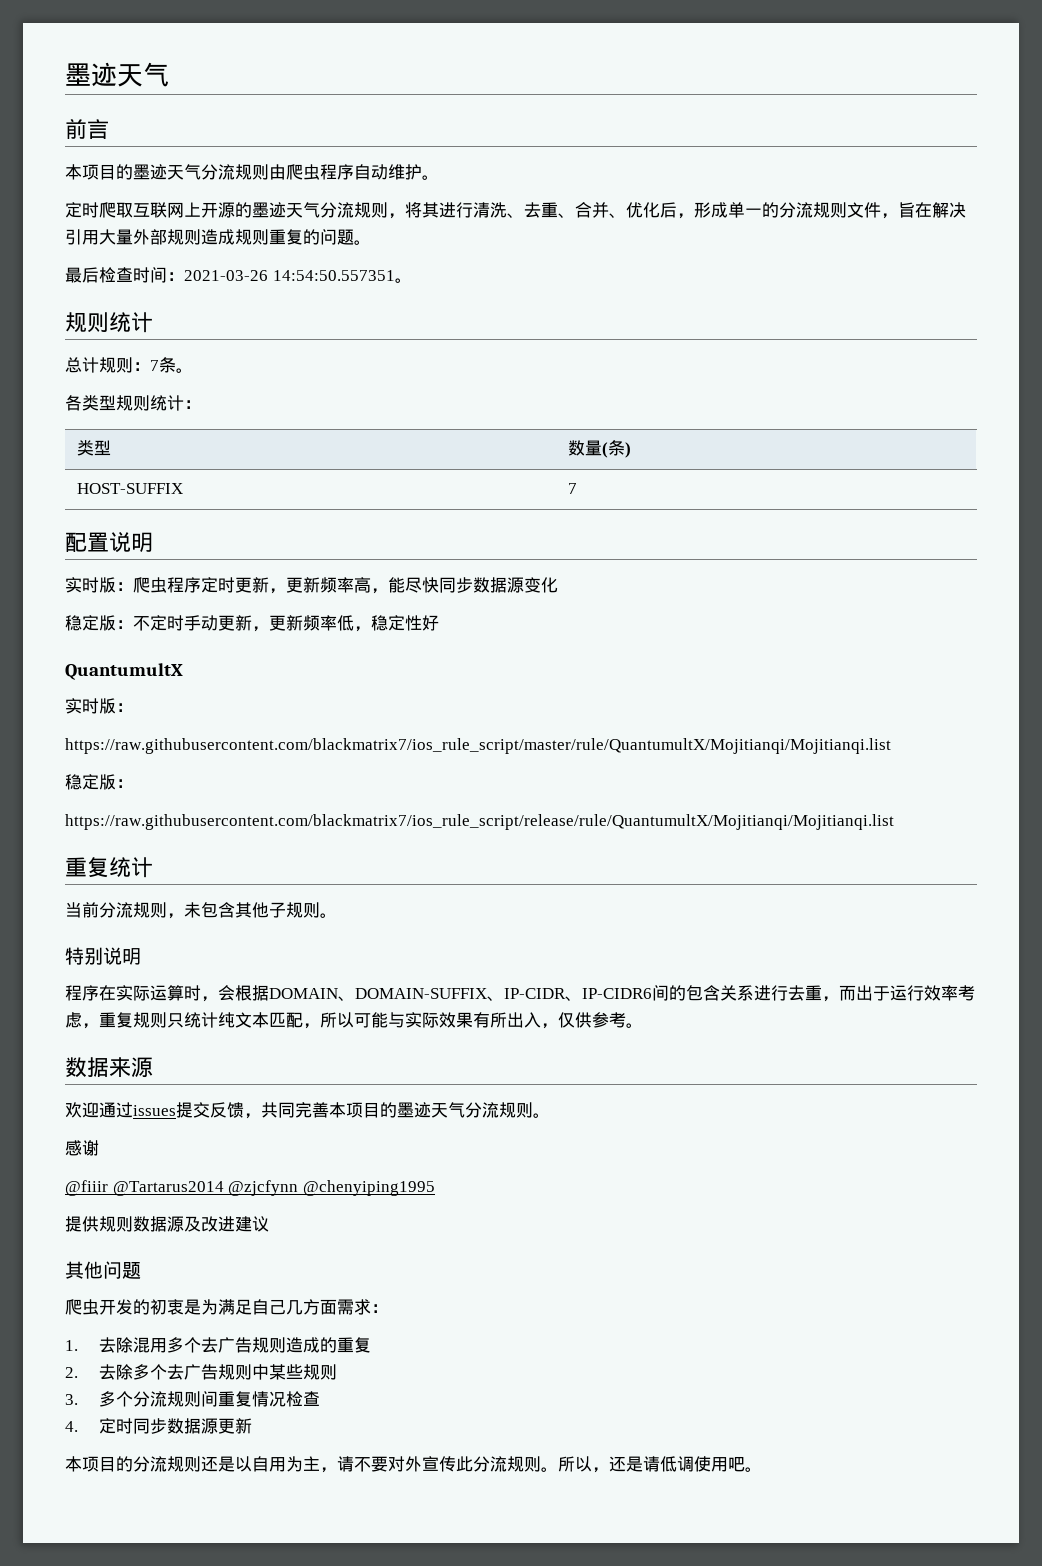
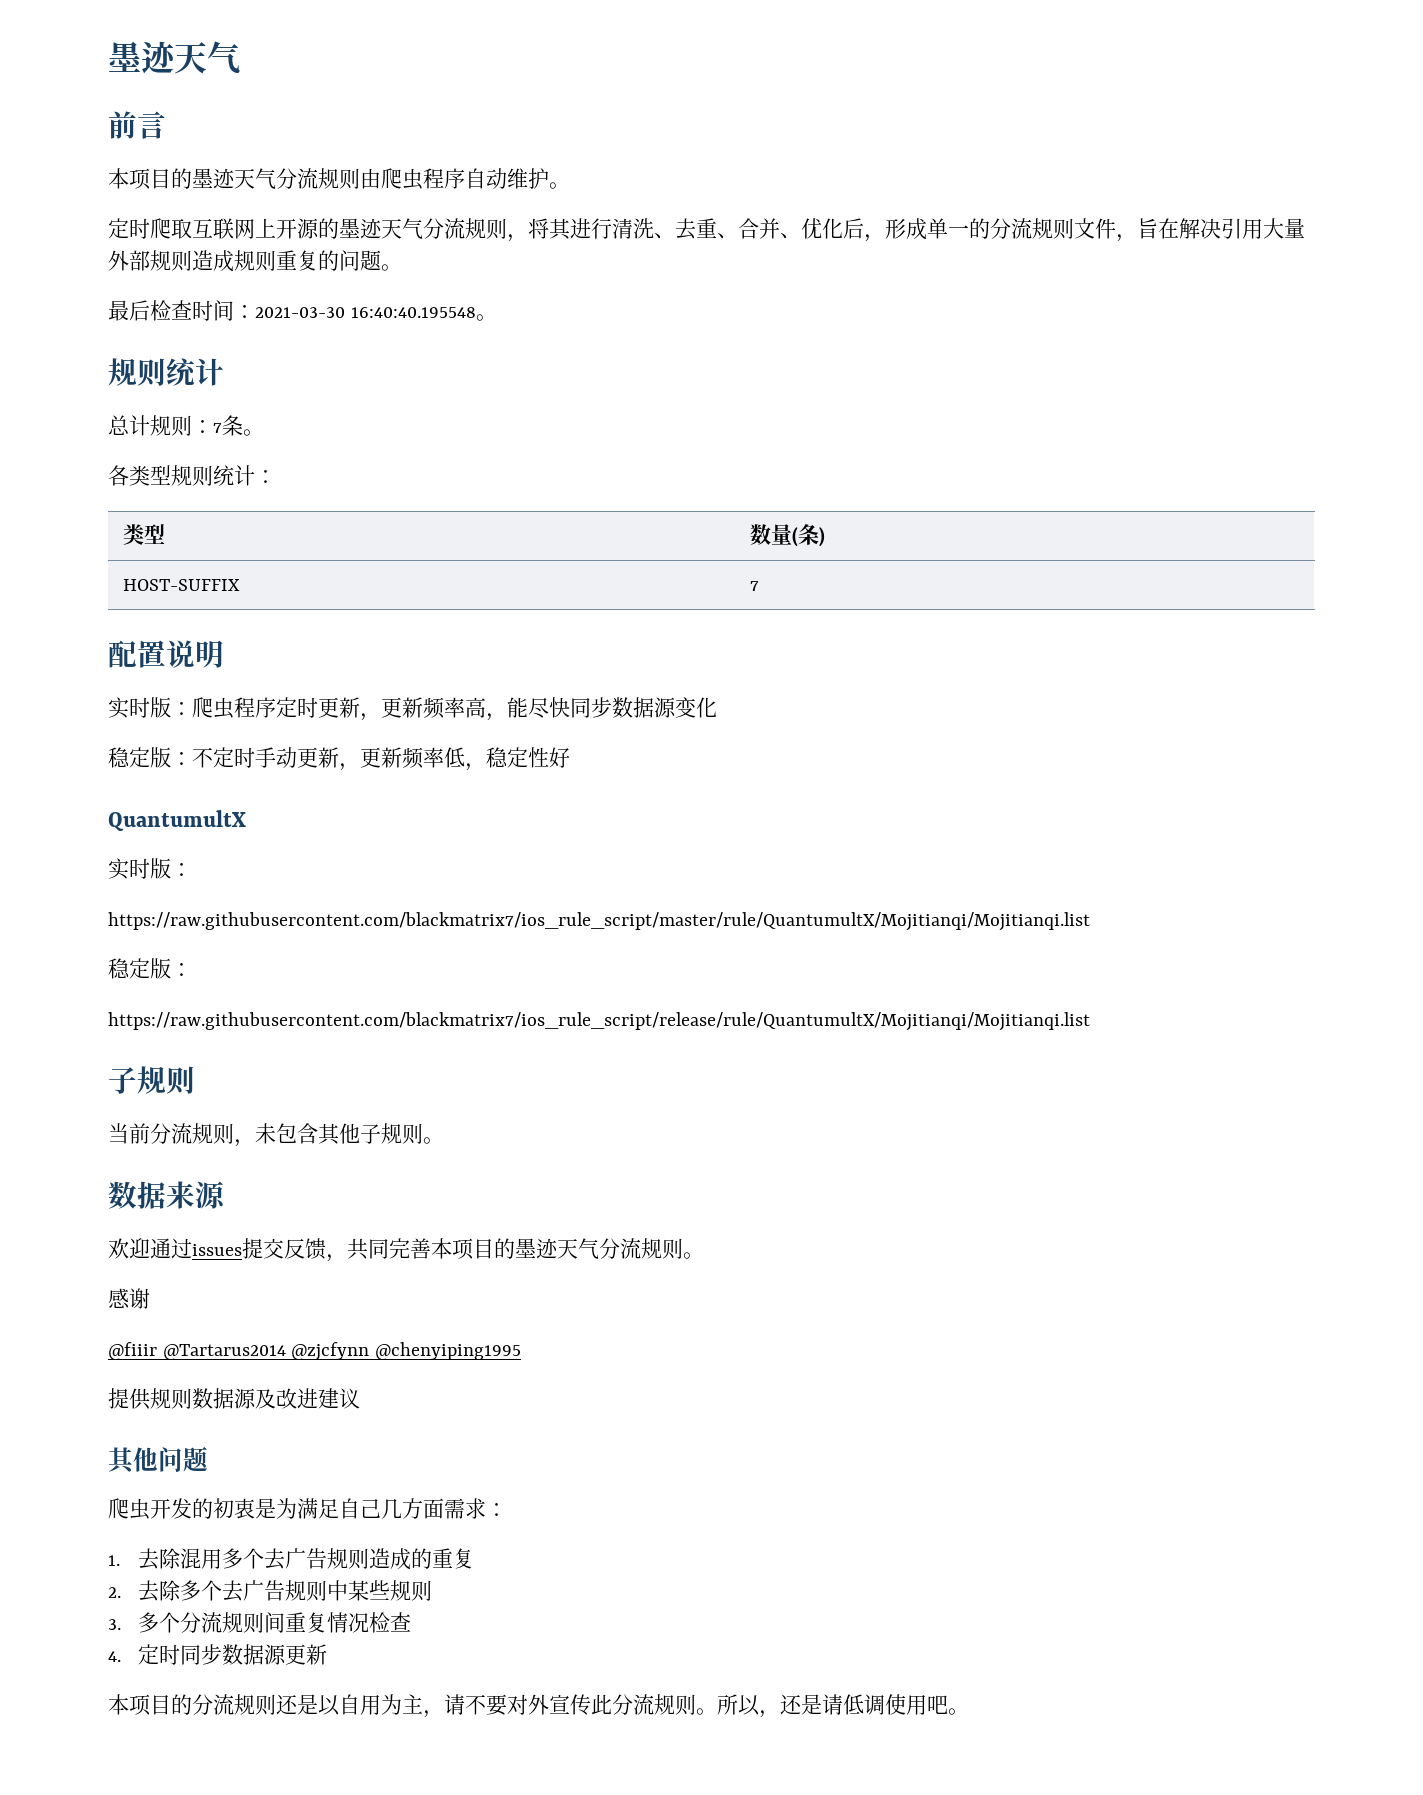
- 最后检查时间：2021-03-26 14:54:50.557351。
+ 最后检查时间：2021-03-30 16:40:40.195548。
  https://raw.githubusercontent.com/blackmatrix7/ios_rule_script/release/rule/QuantumultX/Mojitianqi/Mojitianqi.list
- 重复统计
+ 子规则
- 特别说明
- 程序在实际运算时，会根据DOMAIN、DOMAIN-SUFFIX、IP-CIDR、IP-CIDR6间的包含关系进行去重，而出于运行效率考虑，重复规则只统计纯文本匹配，所以可能与实际效果有所出入，仅供参考。

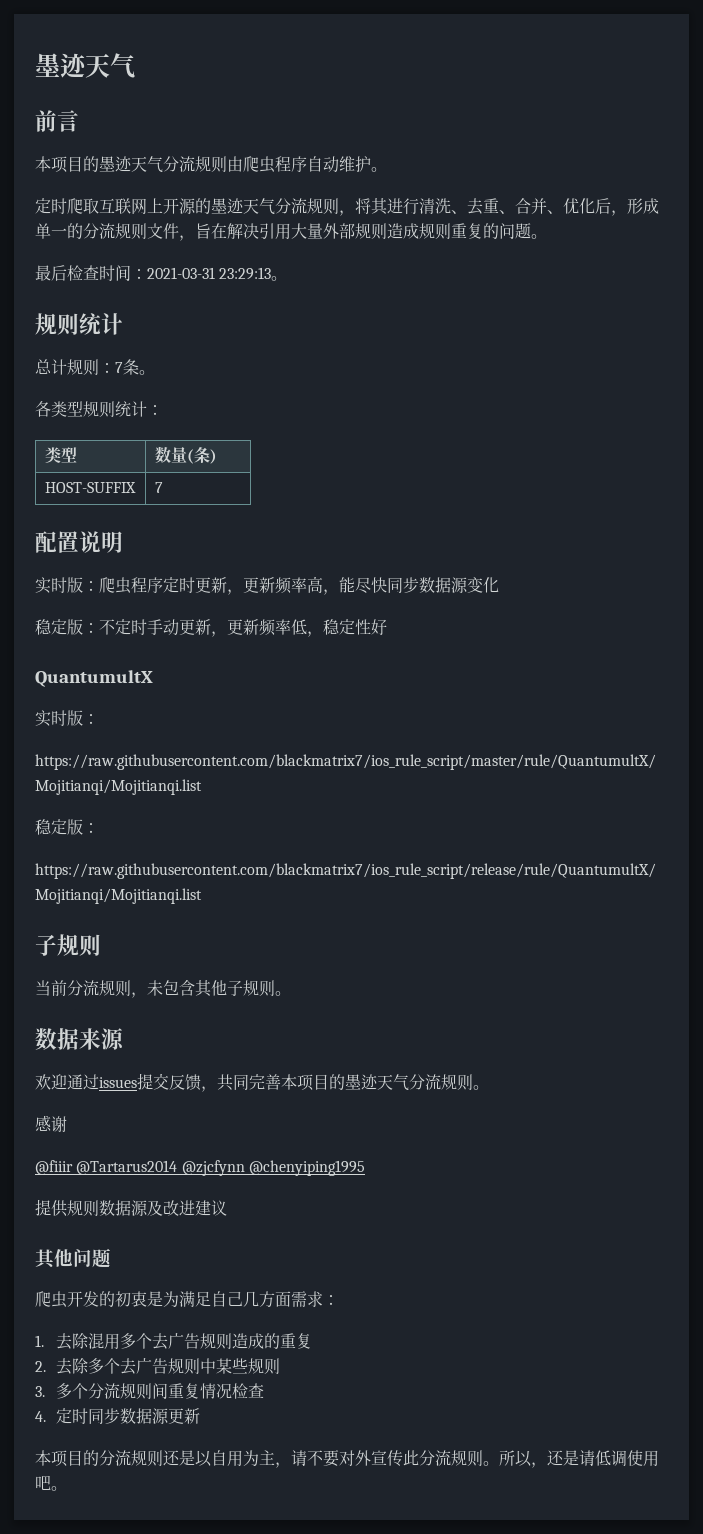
- 最后检查时间：2021-03-30 16:40:40.195548。
+ 最后检查时间：2021-03-31 23:29:13。

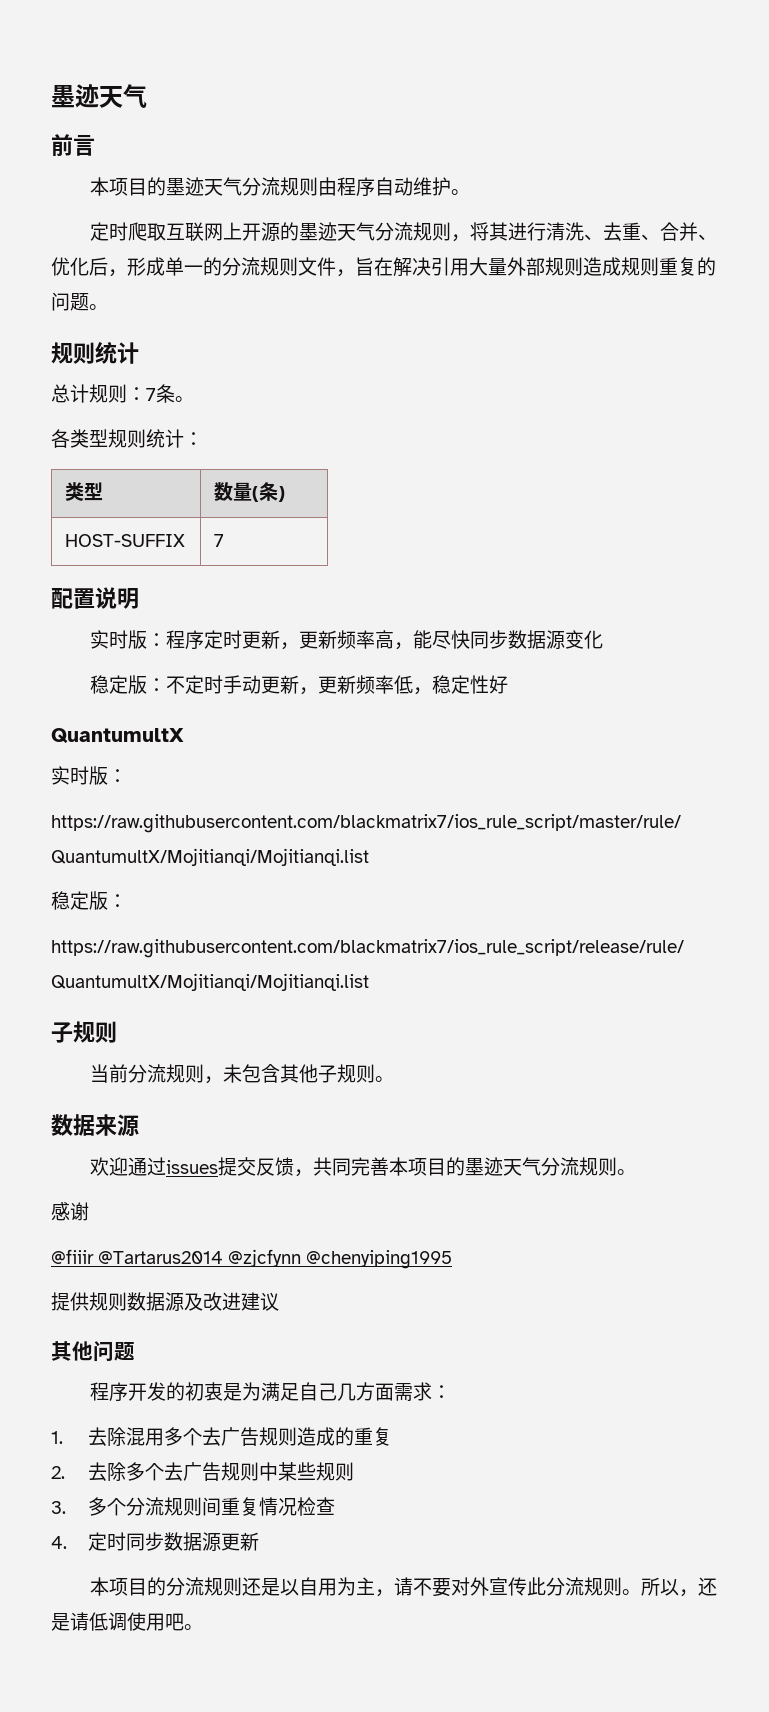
- 本项目的墨迹天气分流规则由爬虫程序自动维护。
+ 本项目的墨迹天气分流规则由程序自动维护。
- 最后检查时间：2021-03-31 23:29:13。
- 实时版：爬虫程序定时更新，更新频率高，能尽快同步数据源变化
+ 实时版：程序定时更新，更新频率高，能尽快同步数据源变化
- 爬虫开发的初衷是为满足自己几方面需求：
+ 程序开发的初衷是为满足自己几方面需求：

